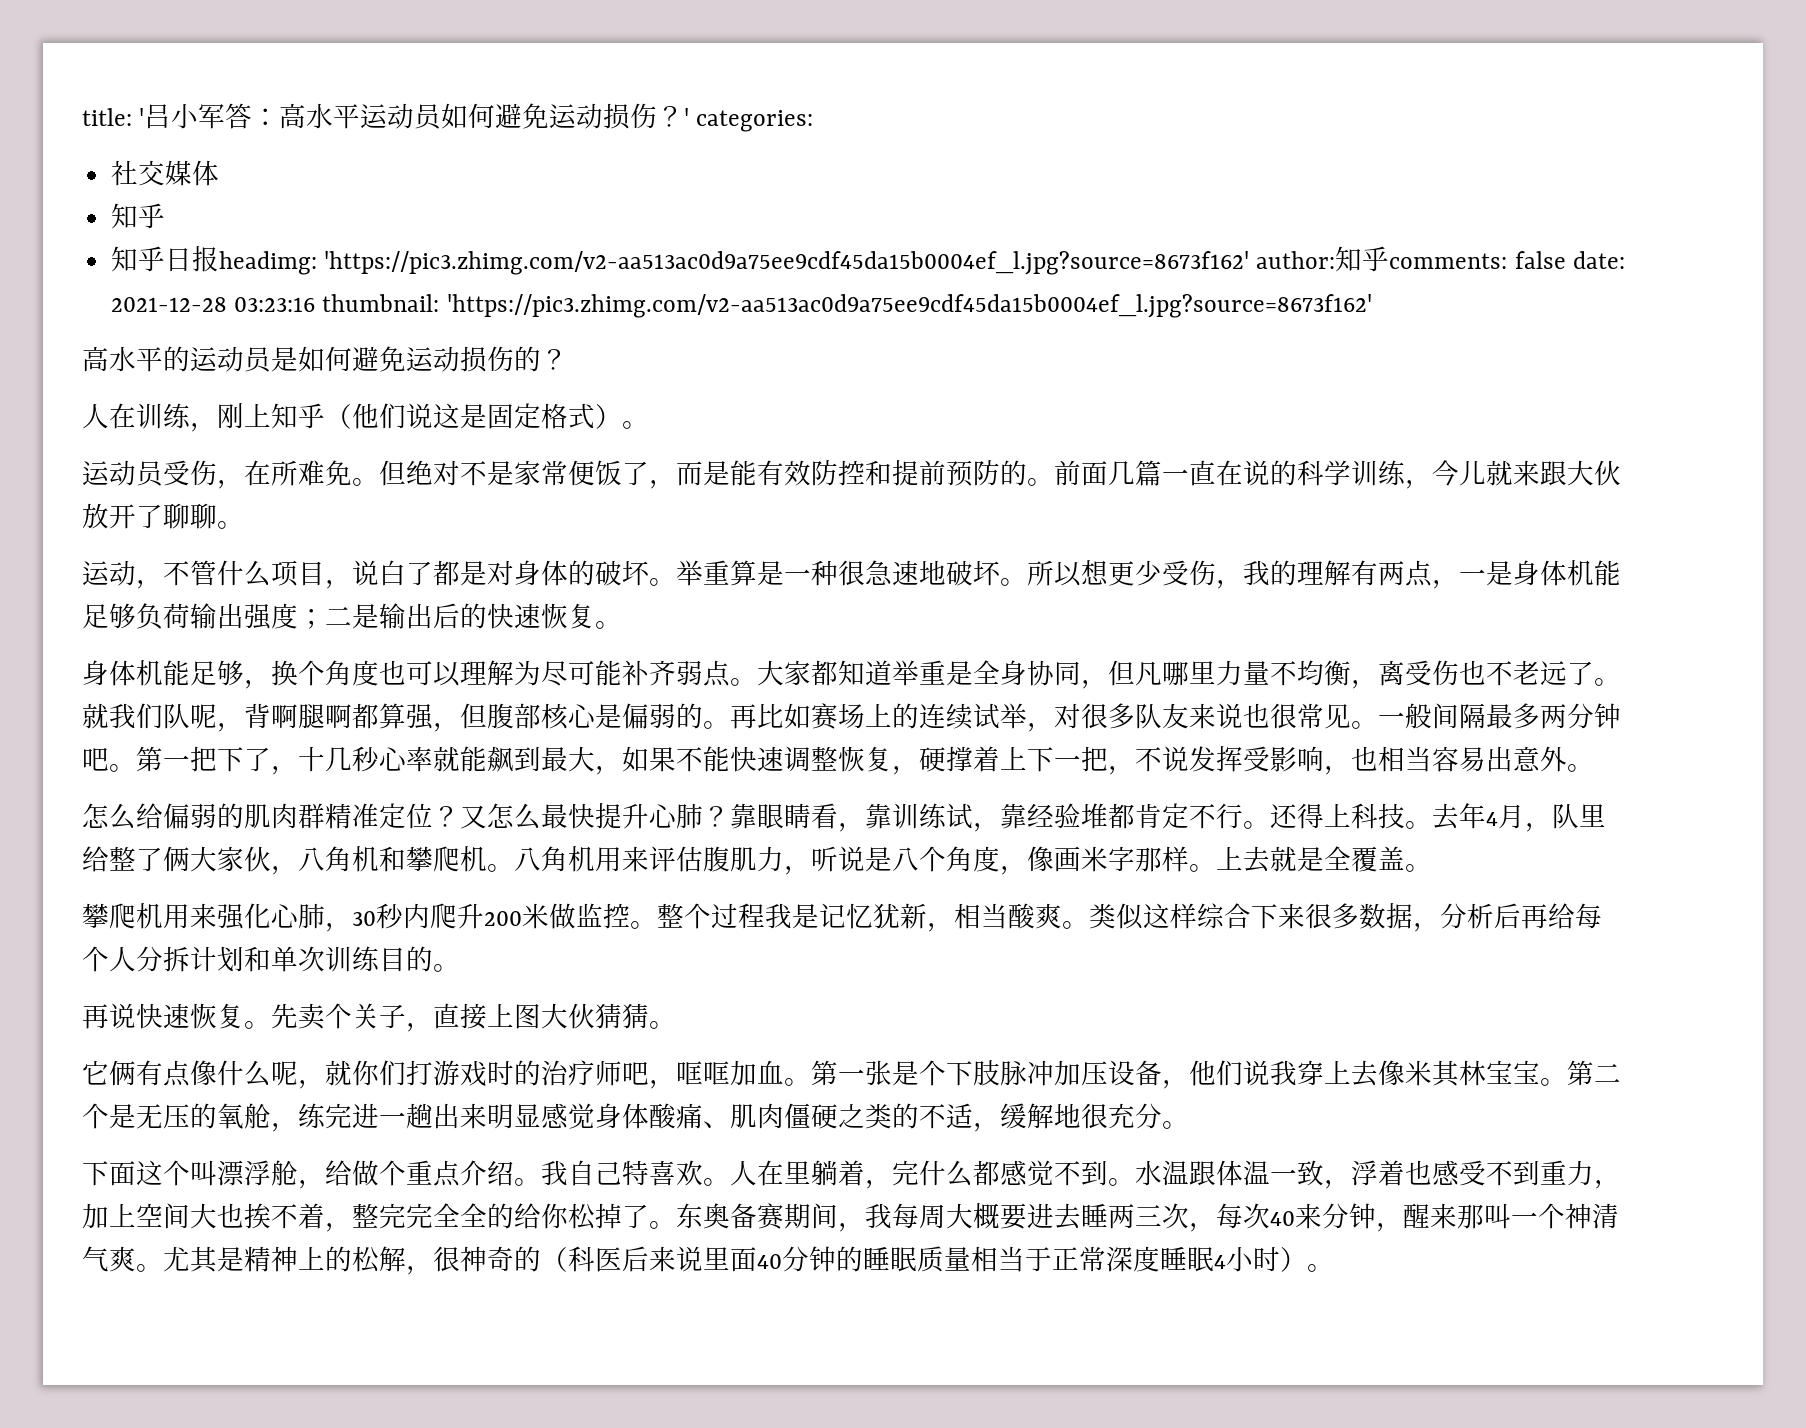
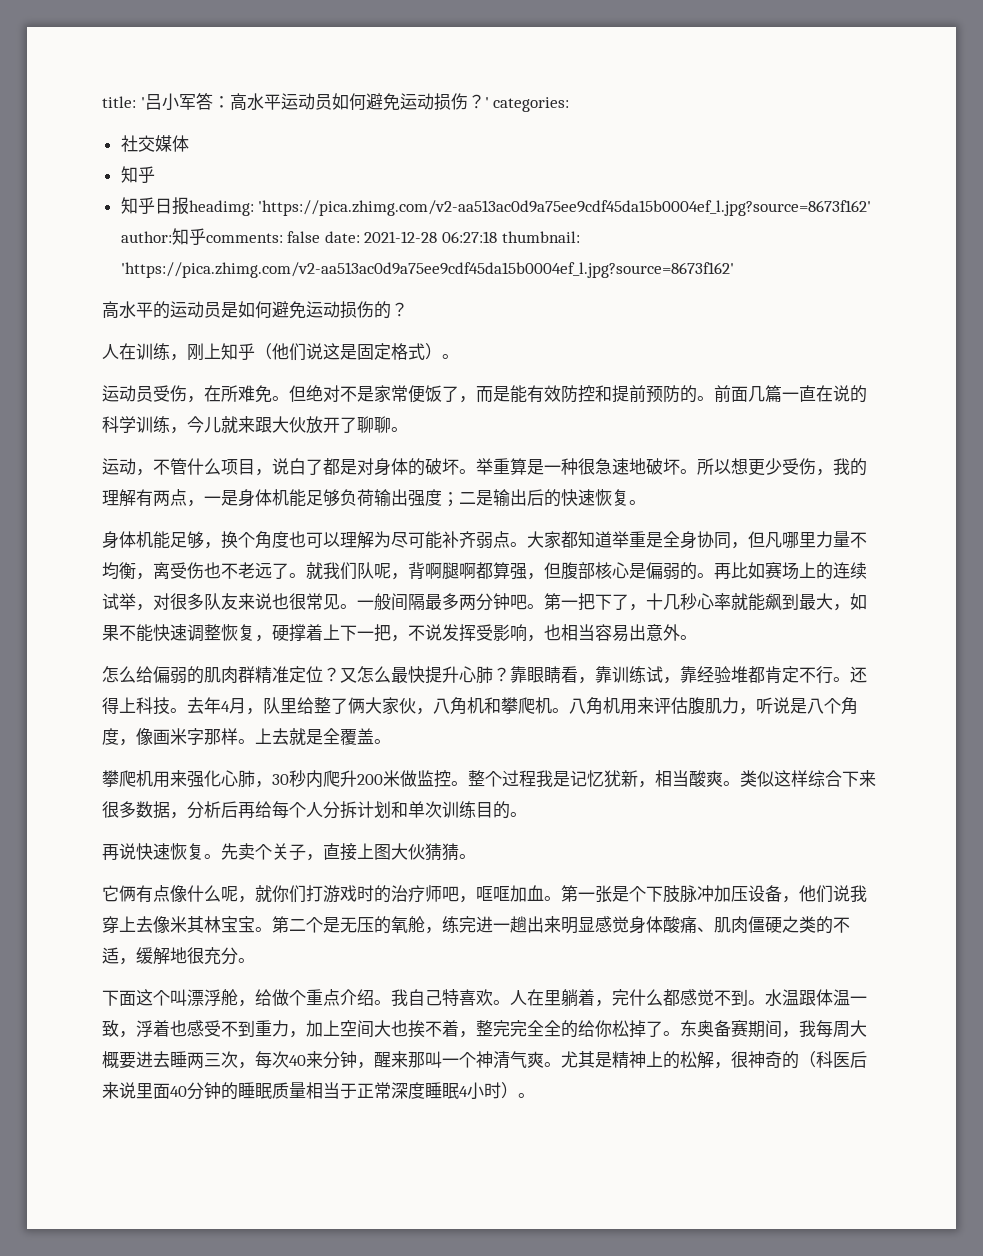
- 知乎日报headimg: 'https://pic3.zhimg.com/v2-aa513ac0d9a75ee9cdf45da15b0004ef_l.jpg?source=8673f162' author:知乎comments: false date: 2021-12-28 03:23:16 thumbnail: 'https://pic3.zhimg.com/v2-aa513ac0d9a75ee9cdf45da15b0004ef_l.jpg?source=8673f162'
+ 知乎日报headimg: 'https://pica.zhimg.com/v2-aa513ac0d9a75ee9cdf45da15b0004ef_l.jpg?source=8673f162' author:知乎comments: false date: 2021-12-28 06:27:18 thumbnail: 'https://pica.zhimg.com/v2-aa513ac0d9a75ee9cdf45da15b0004ef_l.jpg?source=8673f162'

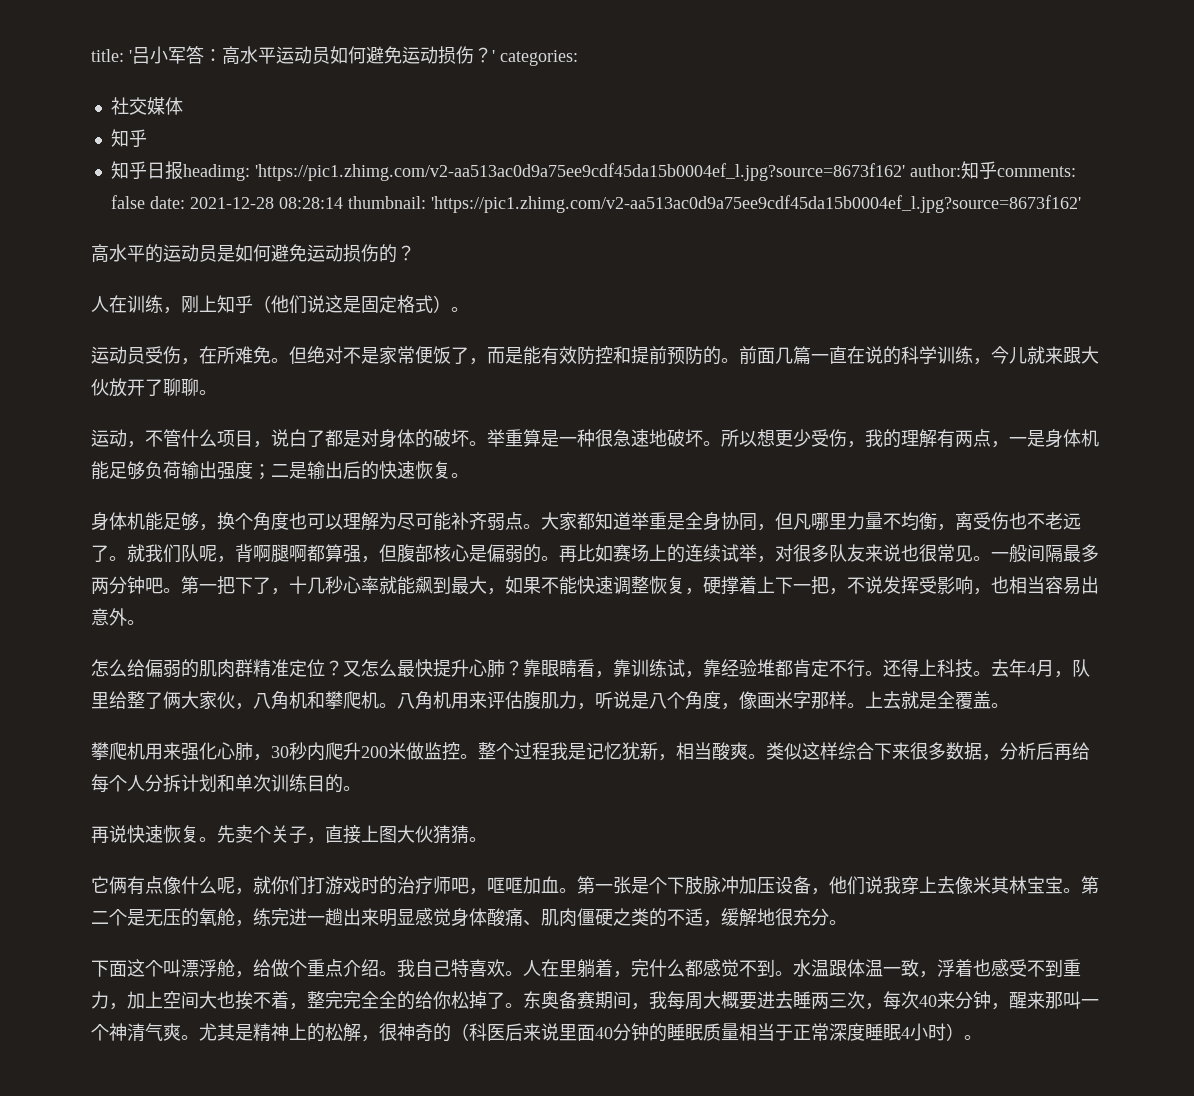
- 知乎日报headimg: 'https://pica.zhimg.com/v2-aa513ac0d9a75ee9cdf45da15b0004ef_l.jpg?source=8673f162' author:知乎comments: false date: 2021-12-28 06:27:18 thumbnail: 'https://pica.zhimg.com/v2-aa513ac0d9a75ee9cdf45da15b0004ef_l.jpg?source=8673f162'
+ 知乎日报headimg: 'https://pic1.zhimg.com/v2-aa513ac0d9a75ee9cdf45da15b0004ef_l.jpg?source=8673f162' author:知乎comments: false date: 2021-12-28 08:28:14 thumbnail: 'https://pic1.zhimg.com/v2-aa513ac0d9a75ee9cdf45da15b0004ef_l.jpg?source=8673f162'

